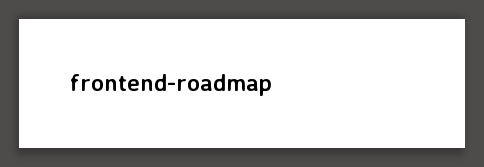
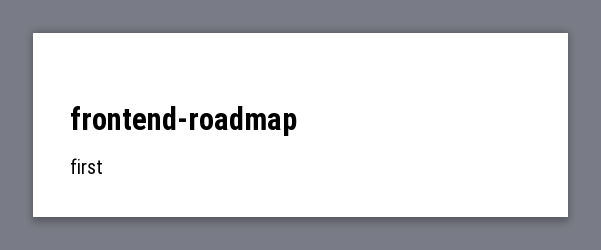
+ first

